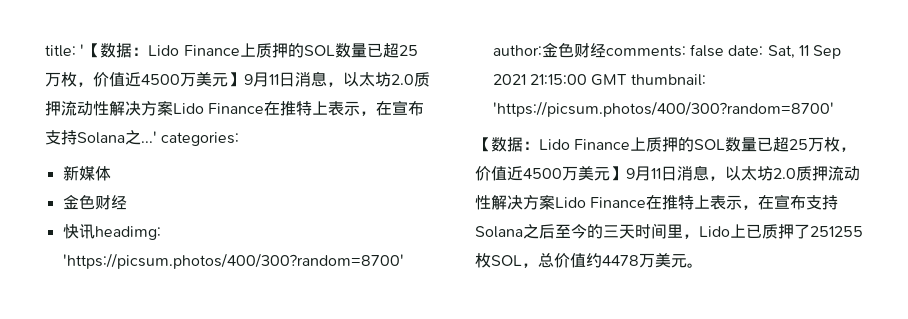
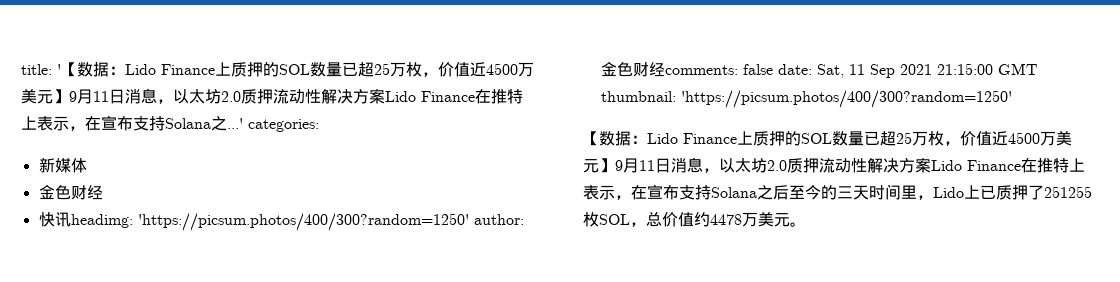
- 快讯headimg: 'https://picsum.photos/400/300?random=8700' author:金色财经comments: false date: Sat, 11 Sep 2021 21:15:00 GMT thumbnail: 'https://picsum.photos/400/300?random=8700'
+ 快讯headimg: 'https://picsum.photos/400/300?random=1250' author:金色财经comments: false date: Sat, 11 Sep 2021 21:15:00 GMT thumbnail: 'https://picsum.photos/400/300?random=1250'

